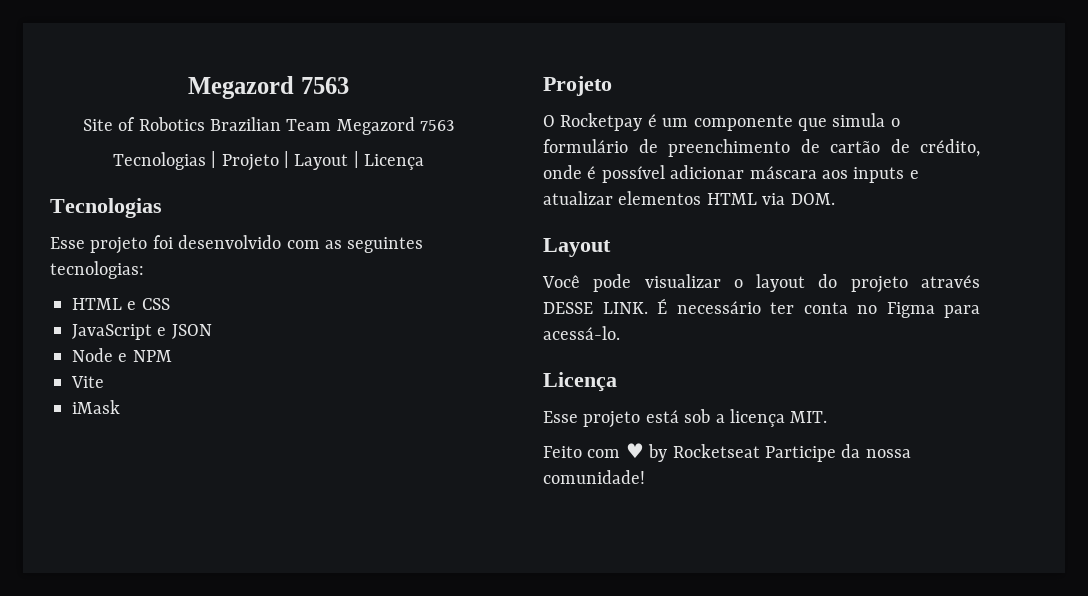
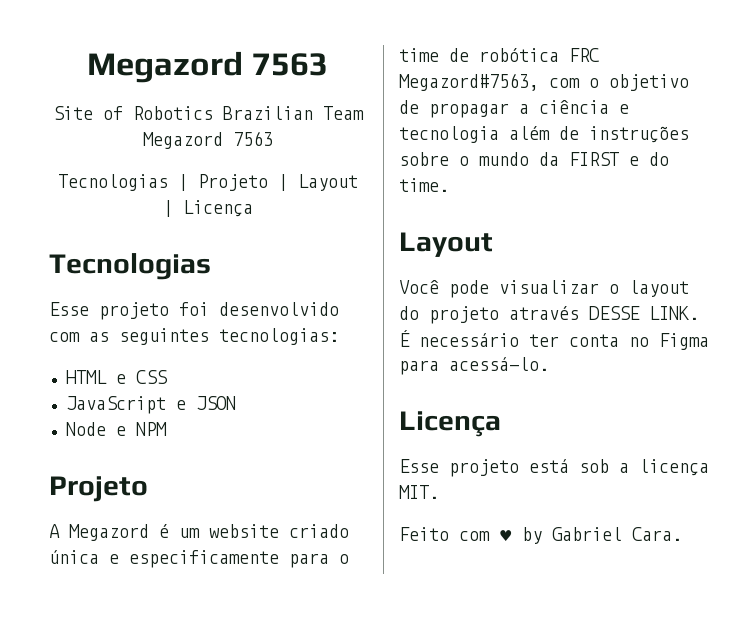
- Vite
- iMask
- O Rocketpay é um componente que simula o formulário de preenchimento de cartão de crédito, onde é possível adicionar máscara aos inputs e atualizar elementos HTML via DOM.
+ A Megazord é um website criado única e especificamente para o time de robótica FRC Megazord#7563, com o objetivo de propagar a ciência e tecnologia além de instruções sobre o mundo da FIRST e do time.
- Feito com ♥ by Rocketseat Participe da nossa comunidade!
+ Feito com ♥ by Gabriel Cara.

